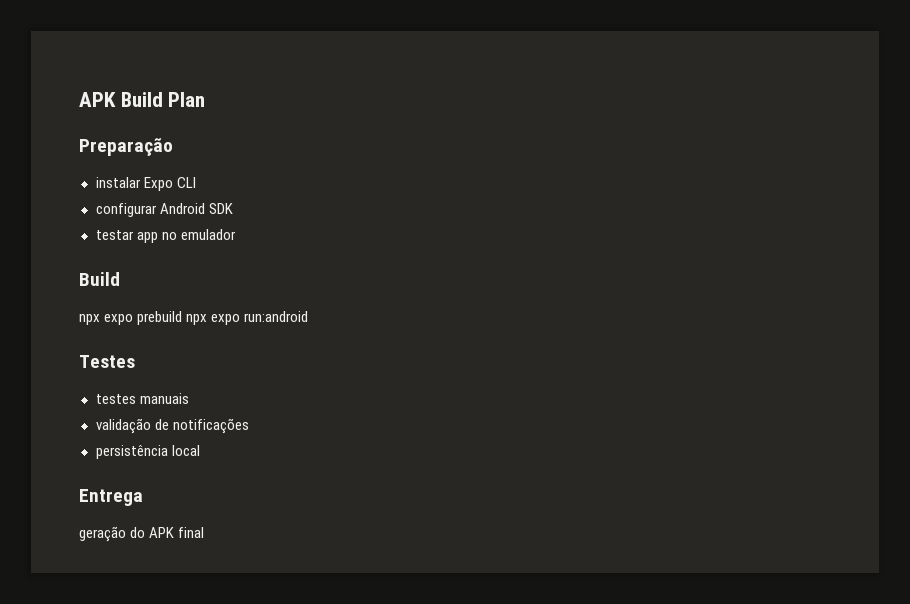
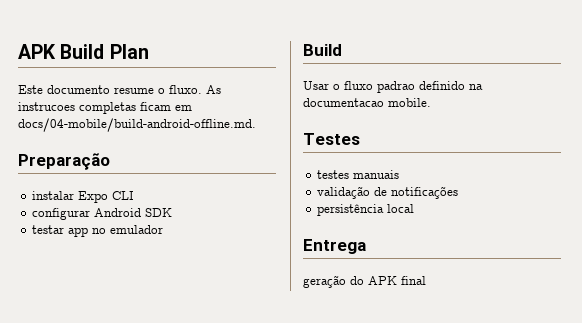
+ Este documento resume o fluxo. As instrucoes completas ficam em docs/04-mobile/build-android-offline.md.
- npx expo prebuild npx expo run:android
+ Usar o fluxo padrao definido na documentacao mobile.

